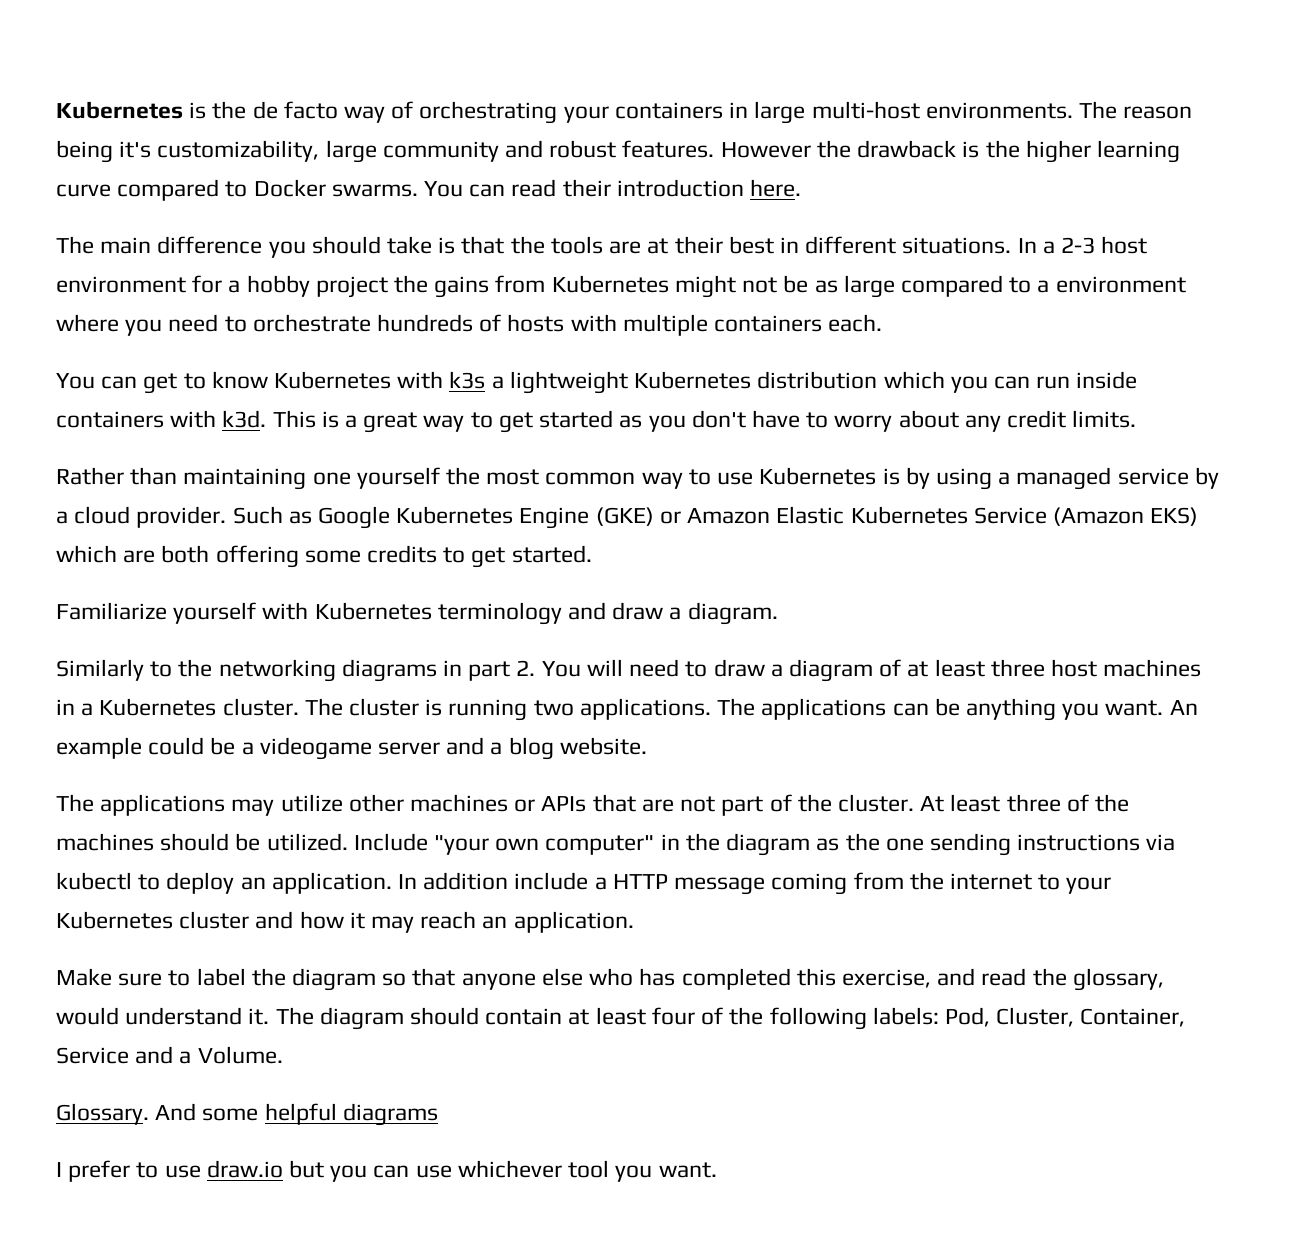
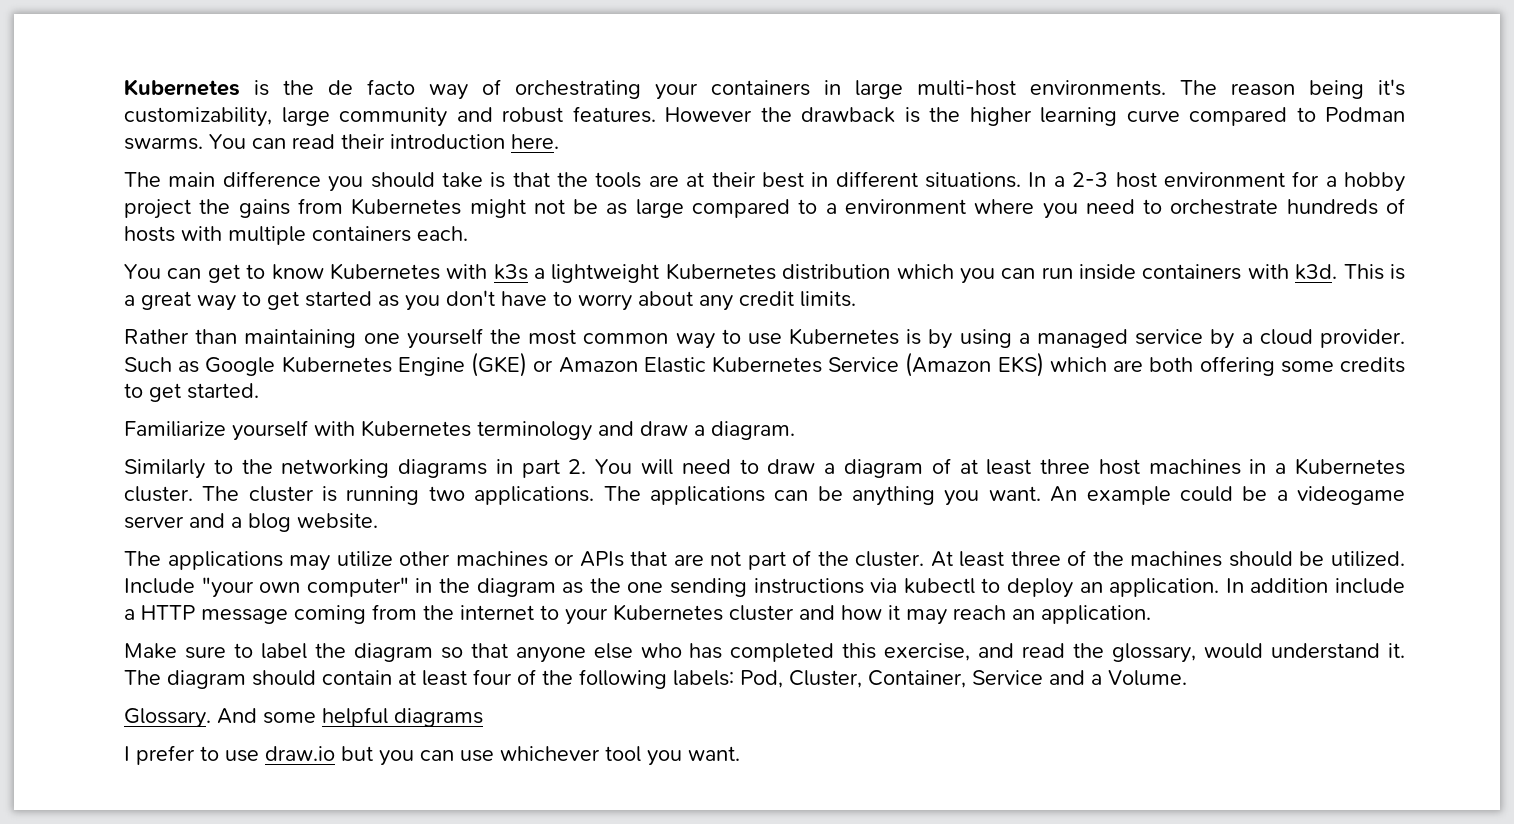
- However the drawback is the higher learning curve compared to Docker swarms.
+ However the drawback is the higher learning curve compared to Podman swarms.

